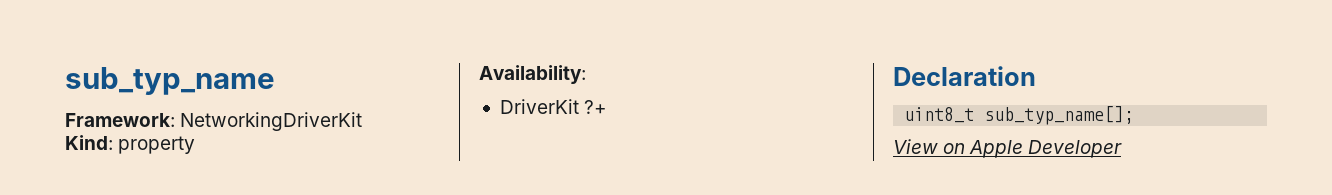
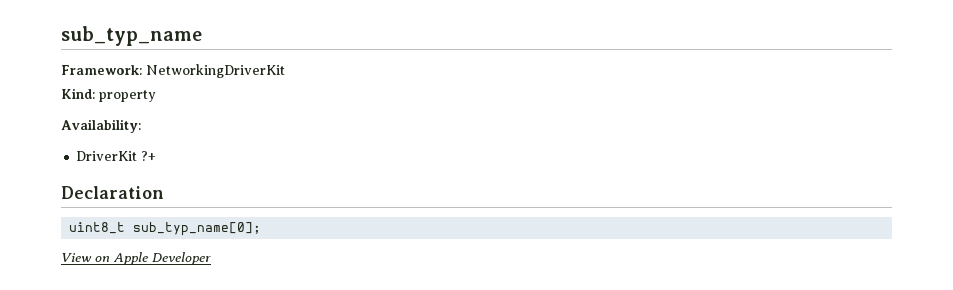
- uint8_t sub_typ_name[];
+ uint8_t sub_typ_name[0];

